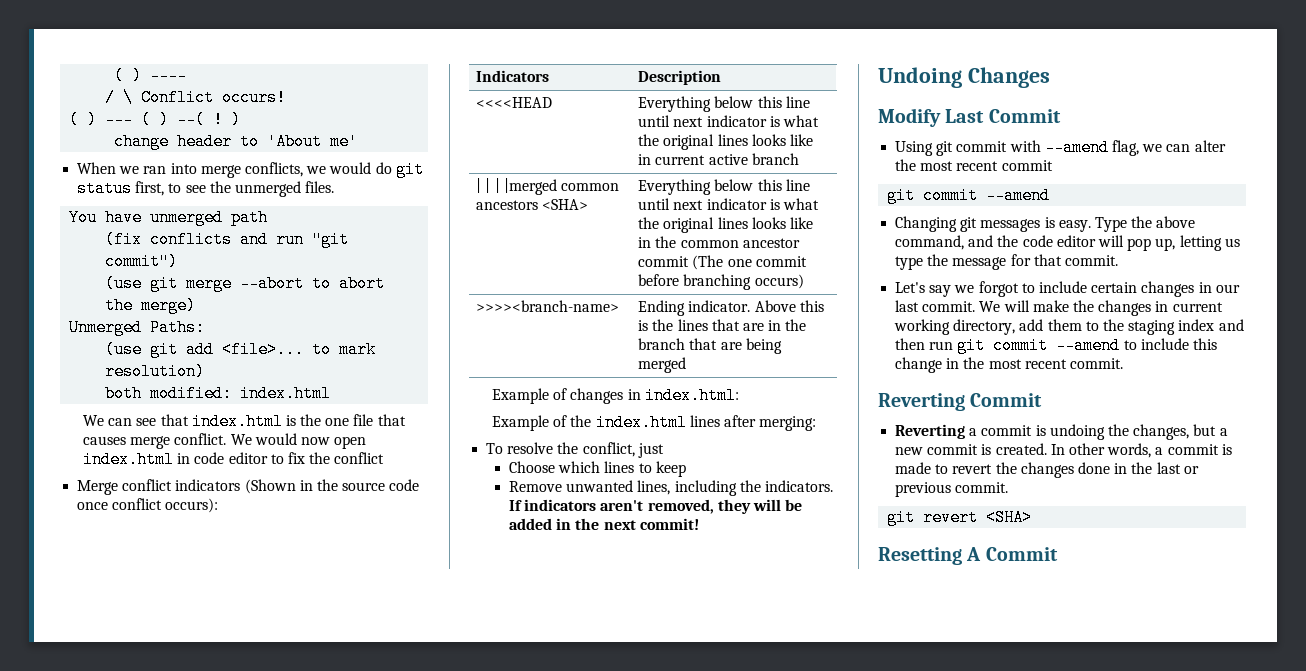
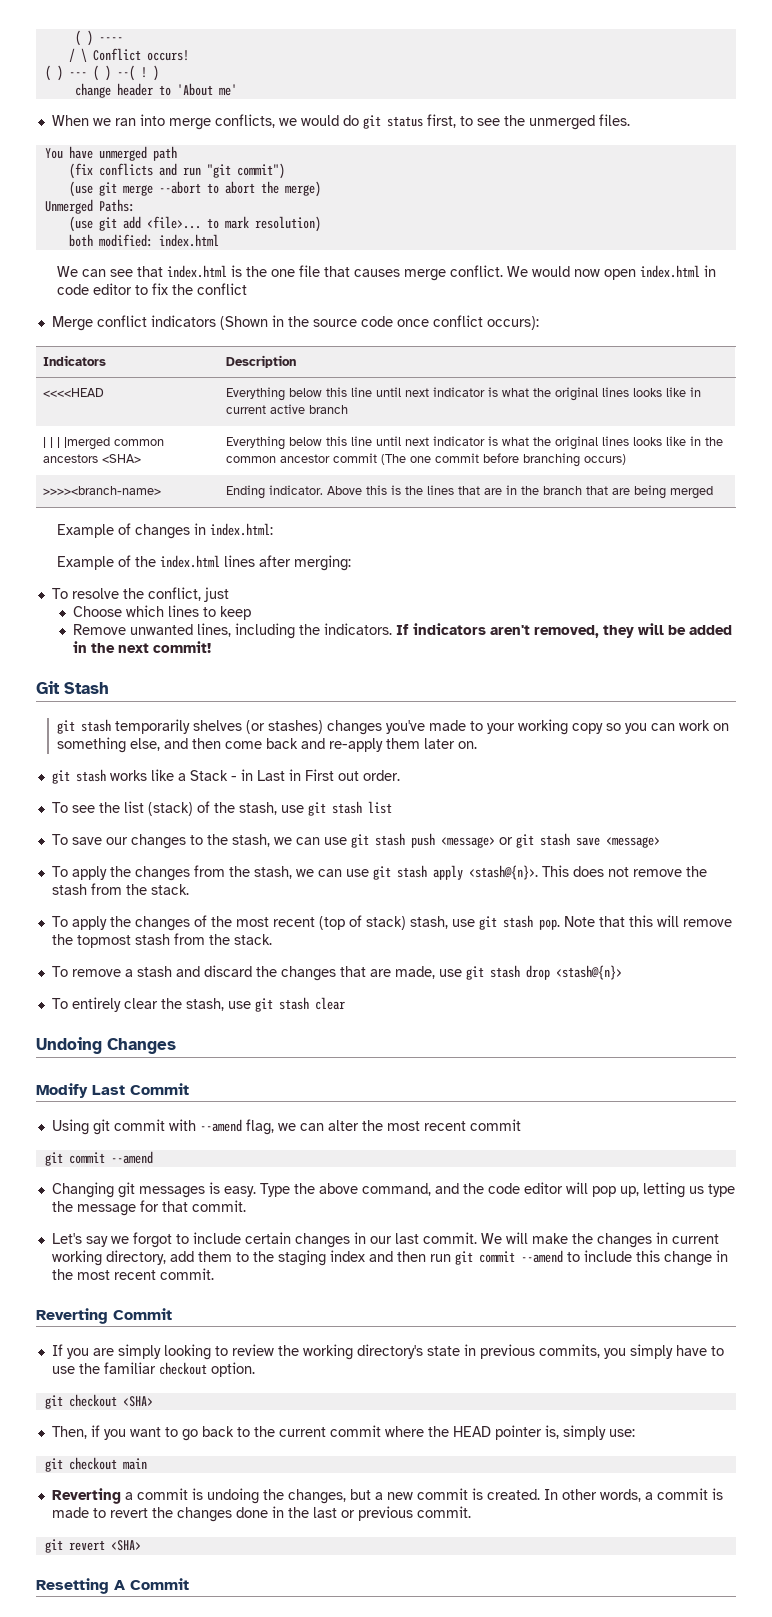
+ Git Stash
+ git stash temporarily shelves (or stashes) changes you've made to your working copy so you can work on something else, and then come back and re-apply them later on.
+ git stash works like a Stack - in Last in First out order.
+ To see the list (stack) of the stash, use git stash list
+ To save our changes to the stash, we can use git stash push <message> or git stash save <message>
+ To apply the changes from the stash, we can use git stash apply <stash@{n}>. This does not remove the stash from the stack.
+ To apply the changes of the most recent (top of stack) stash, use git stash pop. Note that this will remove the topmost stash from the stack.
+ To remove a stash and discard the changes that are made, use git stash drop <stash@{n}>
+ To entirely clear the stash, use git stash clear
+ If you are simply looking to review the working directory's state in previous commits, you simply have to use the familiar checkout option.
+ git checkout <SHA>
+ Then, if you want to go back to the current commit where the HEAD pointer is, simply use:
+ git checkout main

